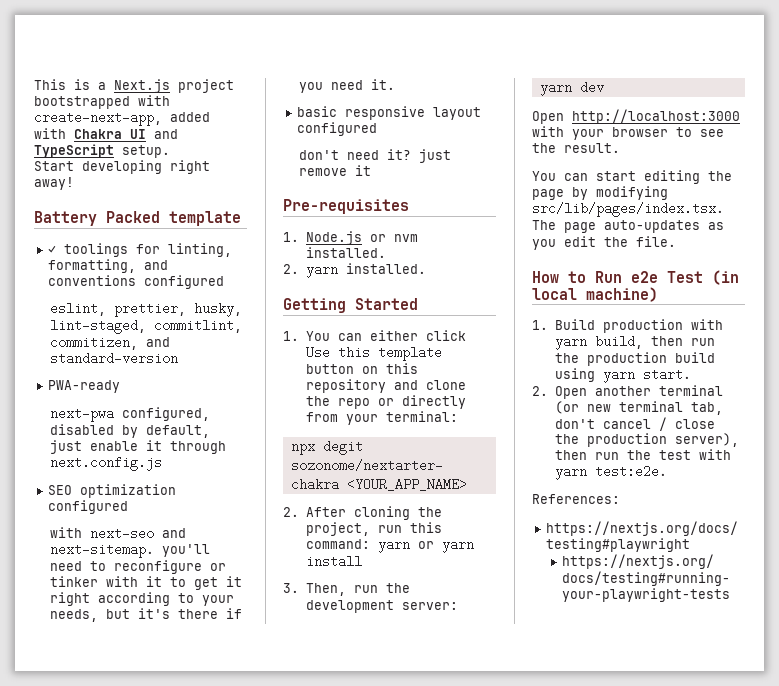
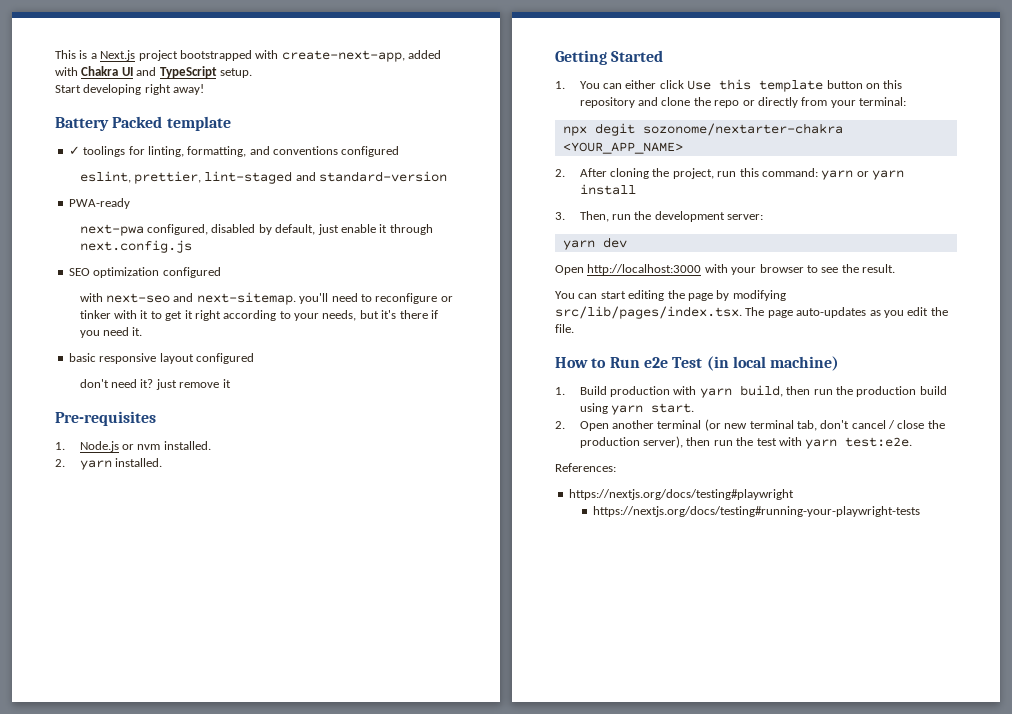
- eslint, prettier, husky, lint-staged, commitlint, commitizen, and standard-version
+ eslint, prettier, lint-staged and standard-version

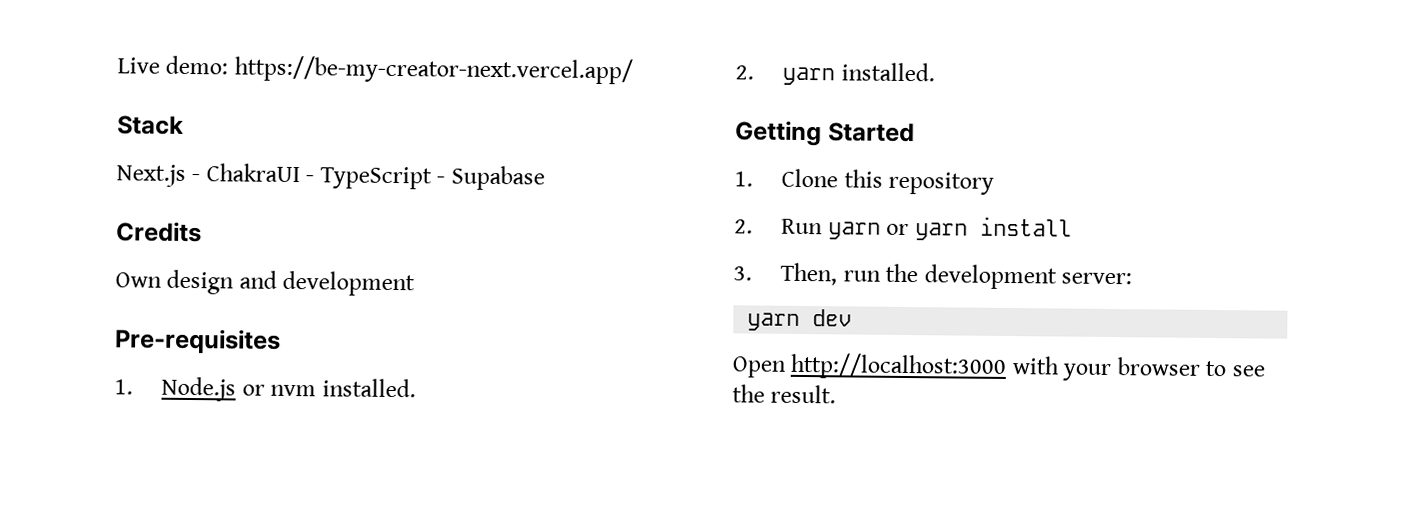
- This is a Next.js project bootstrapped with create-next-app, added with Chakra UI and TypeScript setup.
- Start developing right away!
- Battery Packed template
- ✓ toolings for linting, formatting, and conventions configured
- eslint, prettier, lint-staged and standard-version
- PWA-ready
- next-pwa configured, disabled by default, just enable it through next.config.js
- SEO optimization configured
- with next-seo and next-sitemap. you'll need to reconfigure or tinker with it to get it right according to your needs, but it's there if you need it.
- basic responsive layout configured
- don't need it? just remove it
+ Live demo: https://be-my-creator-next.vercel.app/
+ Stack
+ Next.js - ChakraUI - TypeScript - Supabase
+ Credits
+ Own design and development
- 1. You can either click Use this template button on this repository and clone the repo or directly from your terminal:
- npx degit sozonome/nextarter-chakra <YOUR_APP_NAME>
- 2. After cloning the project, run this command: yarn or yarn install
+ 1. Clone this repository
+ 2. Run yarn or yarn install
- You can start editing the page by modifying src/lib/pages/index.tsx. The page auto-updates as you edit the file.
- How to Run e2e Test (in local machine)
- 1. Build production with yarn build, then run the production build using yarn start.
- 2. Open another terminal (or new terminal tab, don't cancel / close the production server), then run the test with yarn test:e2e.
- References:
- https://nextjs.org/docs/testing#playwright
- https://nextjs.org/docs/testing#running-your-playwright-tests

